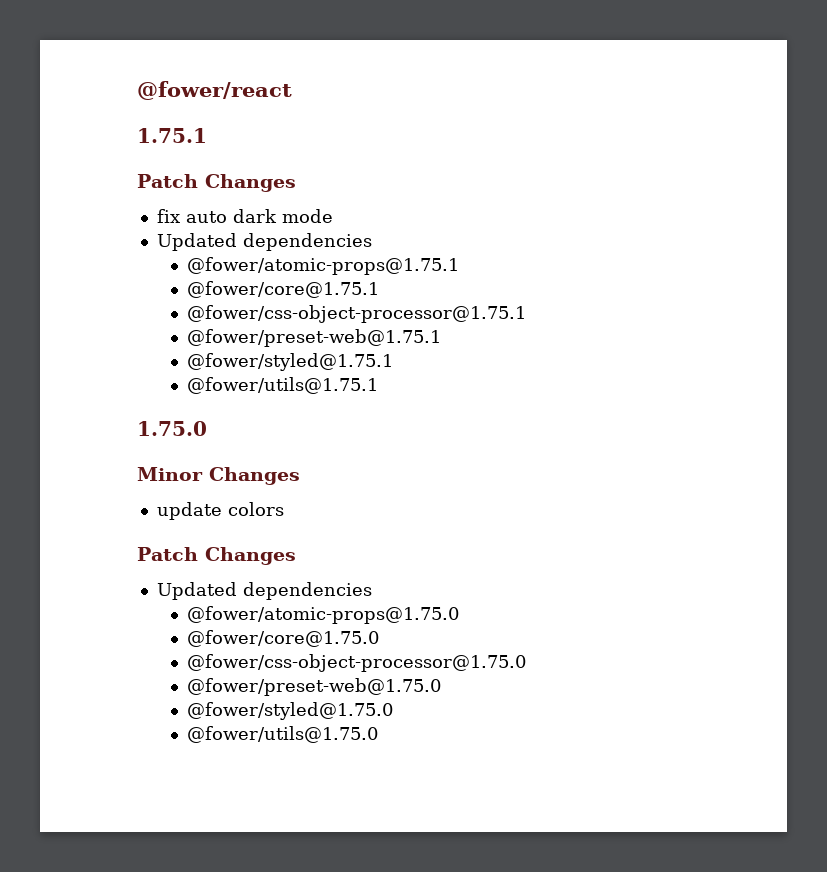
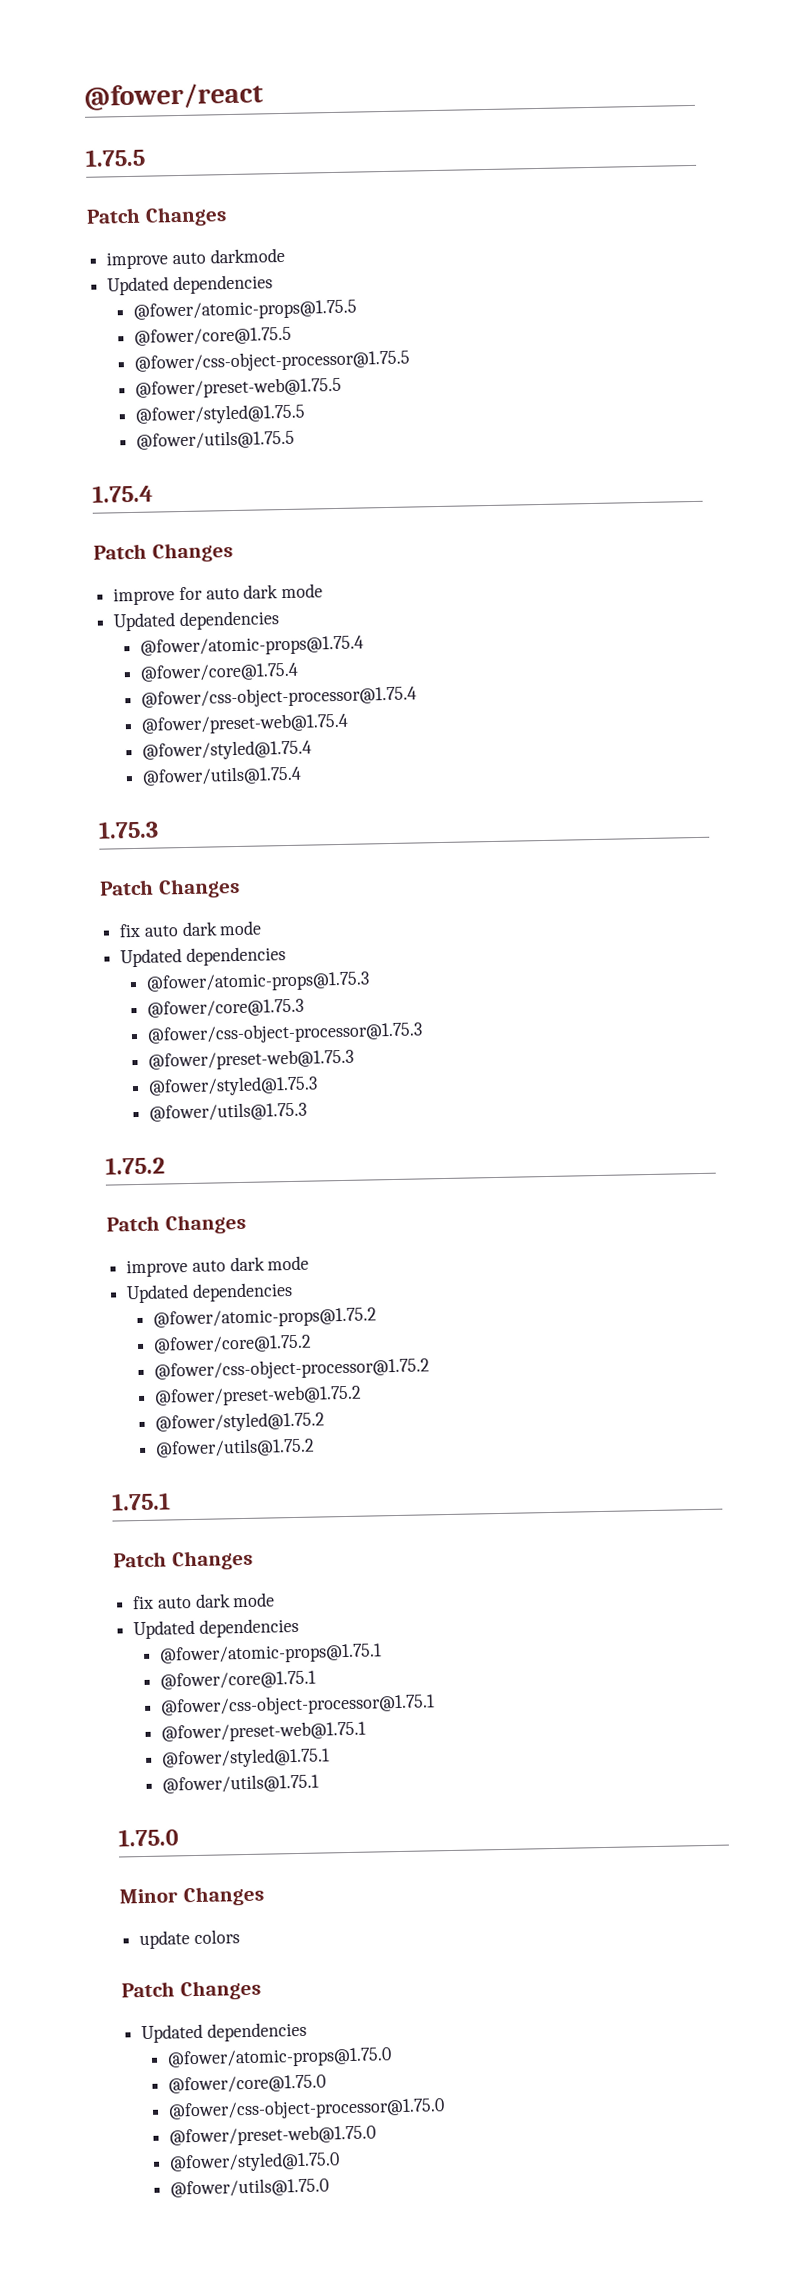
+ 1.75.5
+ Patch Changes
+ improve auto darkmode
+ Updated dependencies
+ @fower/atomic-props@1.75.5
+ @fower/core@1.75.5
+ @fower/css-object-processor@1.75.5
+ @fower/preset-web@1.75.5
+ @fower/styled@1.75.5
+ @fower/utils@1.75.5
+ 1.75.4
+ Patch Changes
+ improve for auto dark mode
+ Updated dependencies
+ @fower/atomic-props@1.75.4
+ @fower/core@1.75.4
+ @fower/css-object-processor@1.75.4
+ @fower/preset-web@1.75.4
+ @fower/styled@1.75.4
+ @fower/utils@1.75.4
+ 1.75.3
+ Patch Changes
+ fix auto dark mode
+ Updated dependencies
+ @fower/atomic-props@1.75.3
+ @fower/core@1.75.3
+ @fower/css-object-processor@1.75.3
+ @fower/preset-web@1.75.3
+ @fower/styled@1.75.3
+ @fower/utils@1.75.3
+ 1.75.2
+ Patch Changes
+ improve auto dark mode
+ Updated dependencies
+ @fower/atomic-props@1.75.2
+ @fower/core@1.75.2
+ @fower/css-object-processor@1.75.2
+ @fower/preset-web@1.75.2
+ @fower/styled@1.75.2
+ @fower/utils@1.75.2

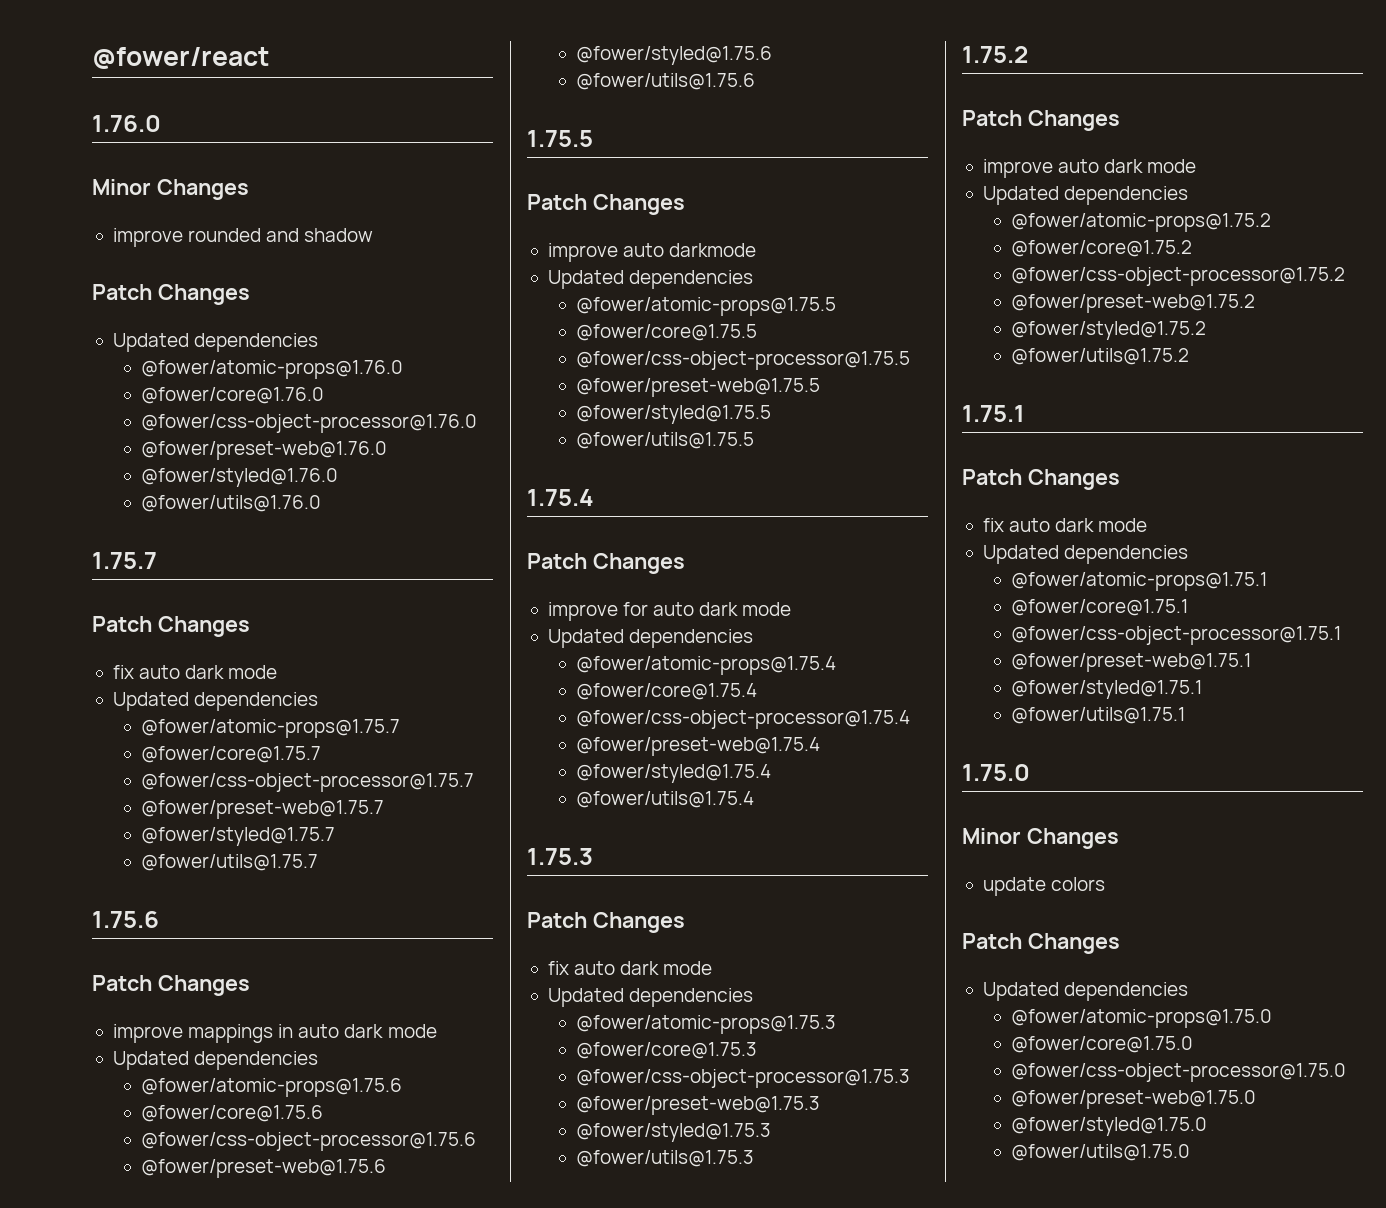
+ 1.76.0
+ Minor Changes
+ improve rounded and shadow
+ Patch Changes
+ Updated dependencies
+ @fower/atomic-props@1.76.0
+ @fower/core@1.76.0
+ @fower/css-object-processor@1.76.0
+ @fower/preset-web@1.76.0
+ @fower/styled@1.76.0
+ @fower/utils@1.76.0
+ 1.75.7
+ Patch Changes
+ fix auto dark mode
+ Updated dependencies
+ @fower/atomic-props@1.75.7
+ @fower/core@1.75.7
+ @fower/css-object-processor@1.75.7
+ @fower/preset-web@1.75.7
+ @fower/styled@1.75.7
+ @fower/utils@1.75.7
+ 1.75.6
+ Patch Changes
+ improve mappings in auto dark mode
+ Updated dependencies
+ @fower/atomic-props@1.75.6
+ @fower/core@1.75.6
+ @fower/css-object-processor@1.75.6
+ @fower/preset-web@1.75.6
+ @fower/styled@1.75.6
+ @fower/utils@1.75.6

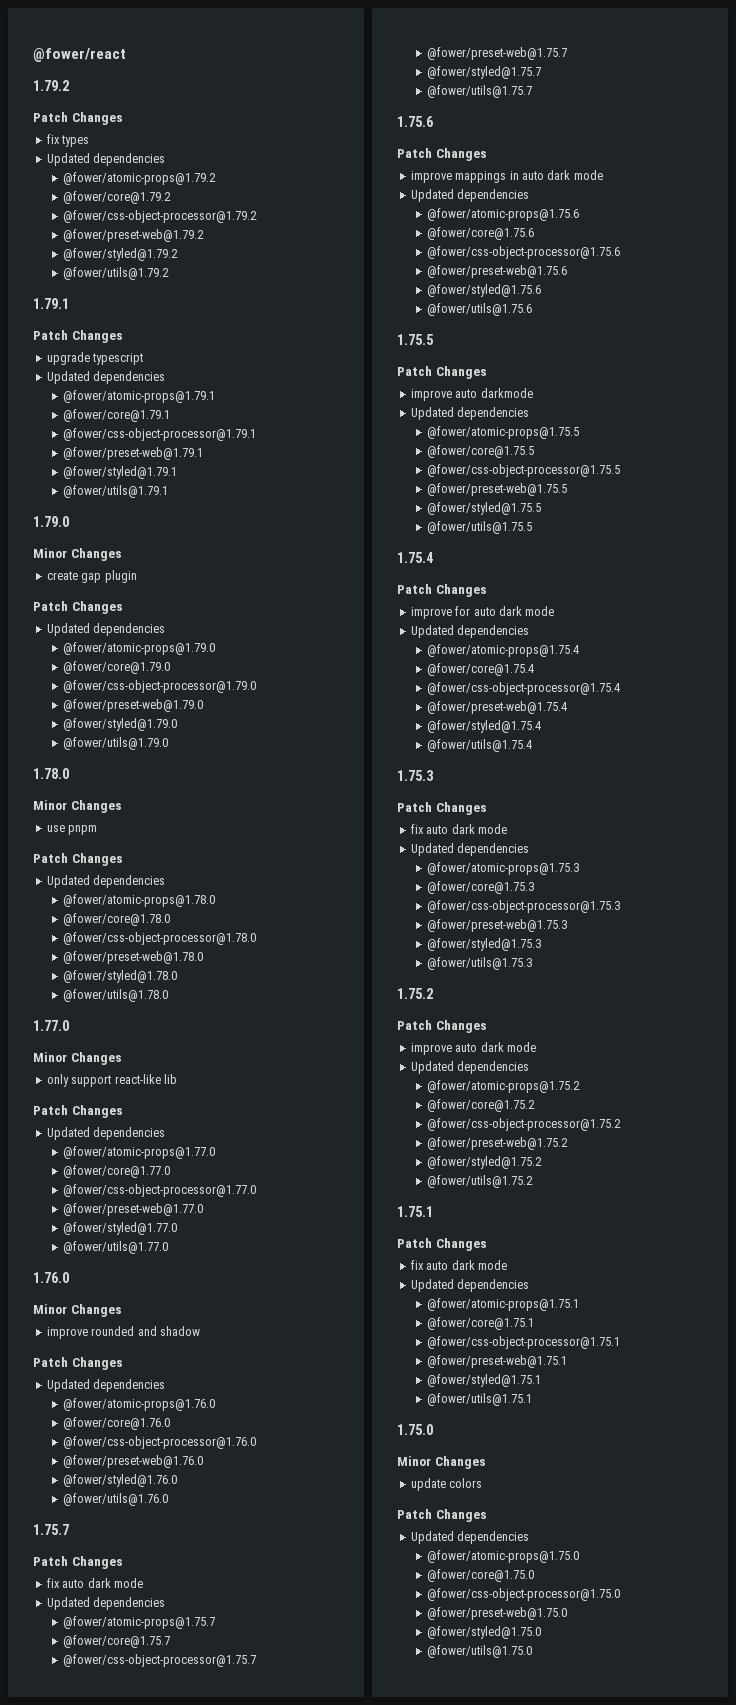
+ 1.79.2
+ Patch Changes
+ fix types
+ Updated dependencies
+ @fower/atomic-props@1.79.2
+ @fower/core@1.79.2
+ @fower/css-object-processor@1.79.2
+ @fower/preset-web@1.79.2
+ @fower/styled@1.79.2
+ @fower/utils@1.79.2
+ 1.79.1
+ Patch Changes
+ upgrade typescript
+ Updated dependencies
+ @fower/atomic-props@1.79.1
+ @fower/core@1.79.1
+ @fower/css-object-processor@1.79.1
+ @fower/preset-web@1.79.1
+ @fower/styled@1.79.1
+ @fower/utils@1.79.1
+ 1.79.0
+ Minor Changes
+ create gap plugin
+ Patch Changes
+ Updated dependencies
+ @fower/atomic-props@1.79.0
+ @fower/core@1.79.0
+ @fower/css-object-processor@1.79.0
+ @fower/preset-web@1.79.0
+ @fower/styled@1.79.0
+ @fower/utils@1.79.0
+ 1.78.0
+ Minor Changes
+ use pnpm
+ Patch Changes
+ Updated dependencies
+ @fower/atomic-props@1.78.0
+ @fower/core@1.78.0
+ @fower/css-object-processor@1.78.0
+ @fower/preset-web@1.78.0
+ @fower/styled@1.78.0
+ @fower/utils@1.78.0
+ 1.77.0
+ Minor Changes
+ only support react-like lib
+ Patch Changes
+ Updated dependencies
+ @fower/atomic-props@1.77.0
+ @fower/core@1.77.0
+ @fower/css-object-processor@1.77.0
+ @fower/preset-web@1.77.0
+ @fower/styled@1.77.0
+ @fower/utils@1.77.0

